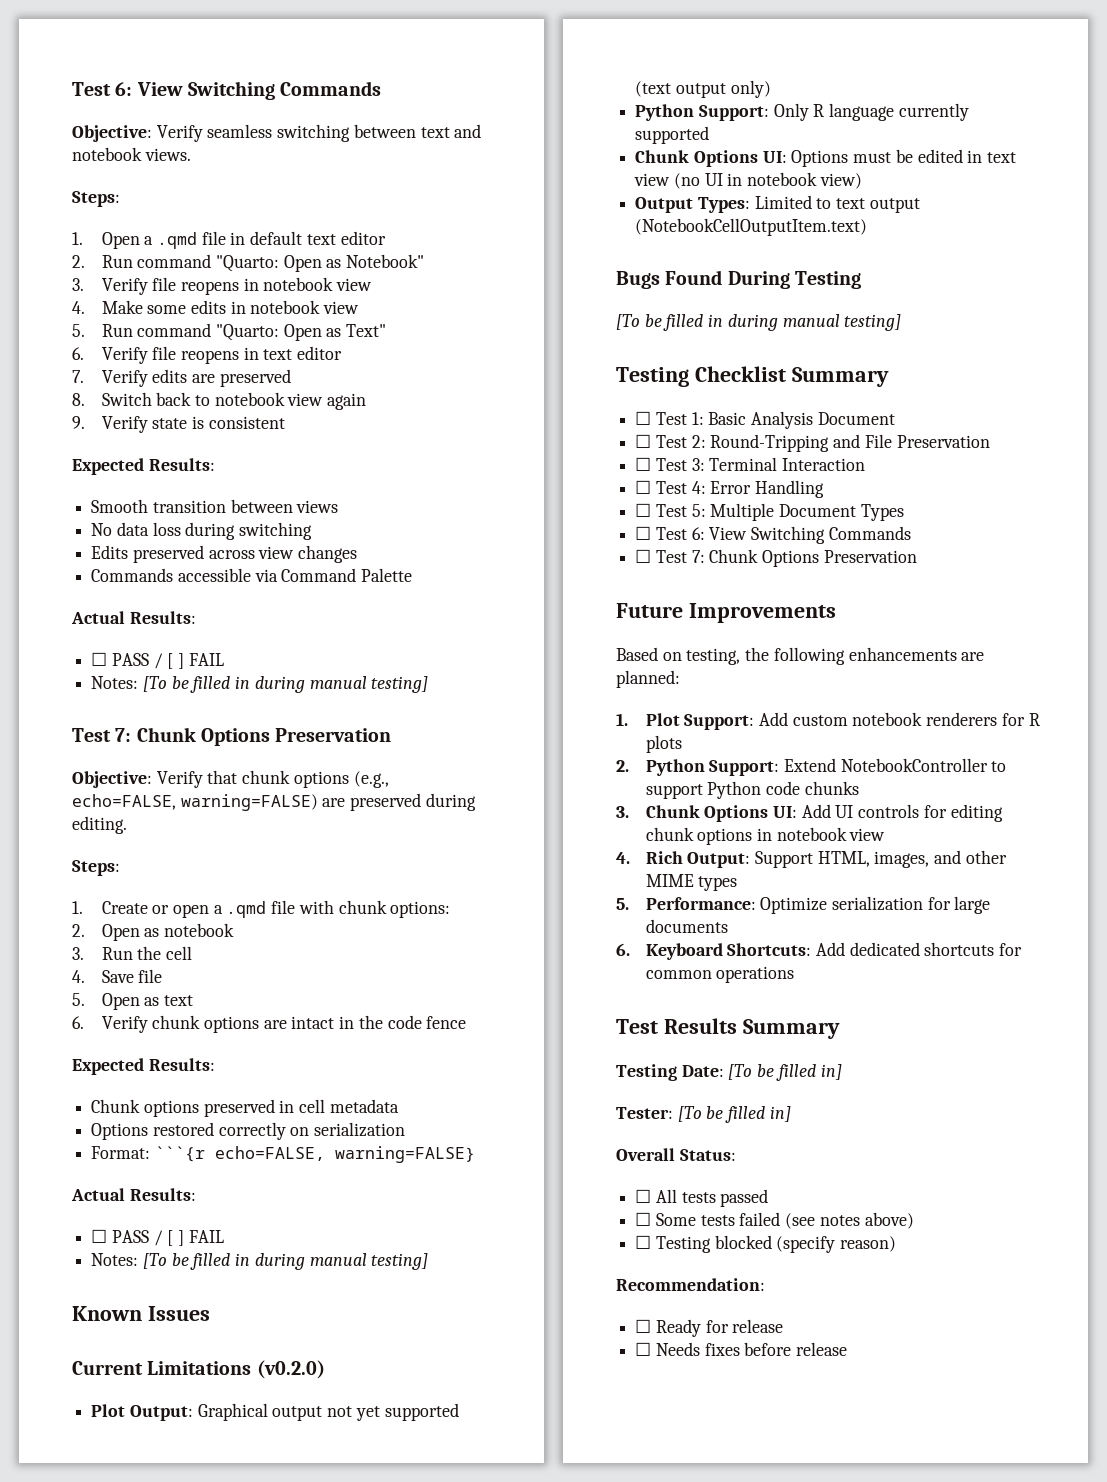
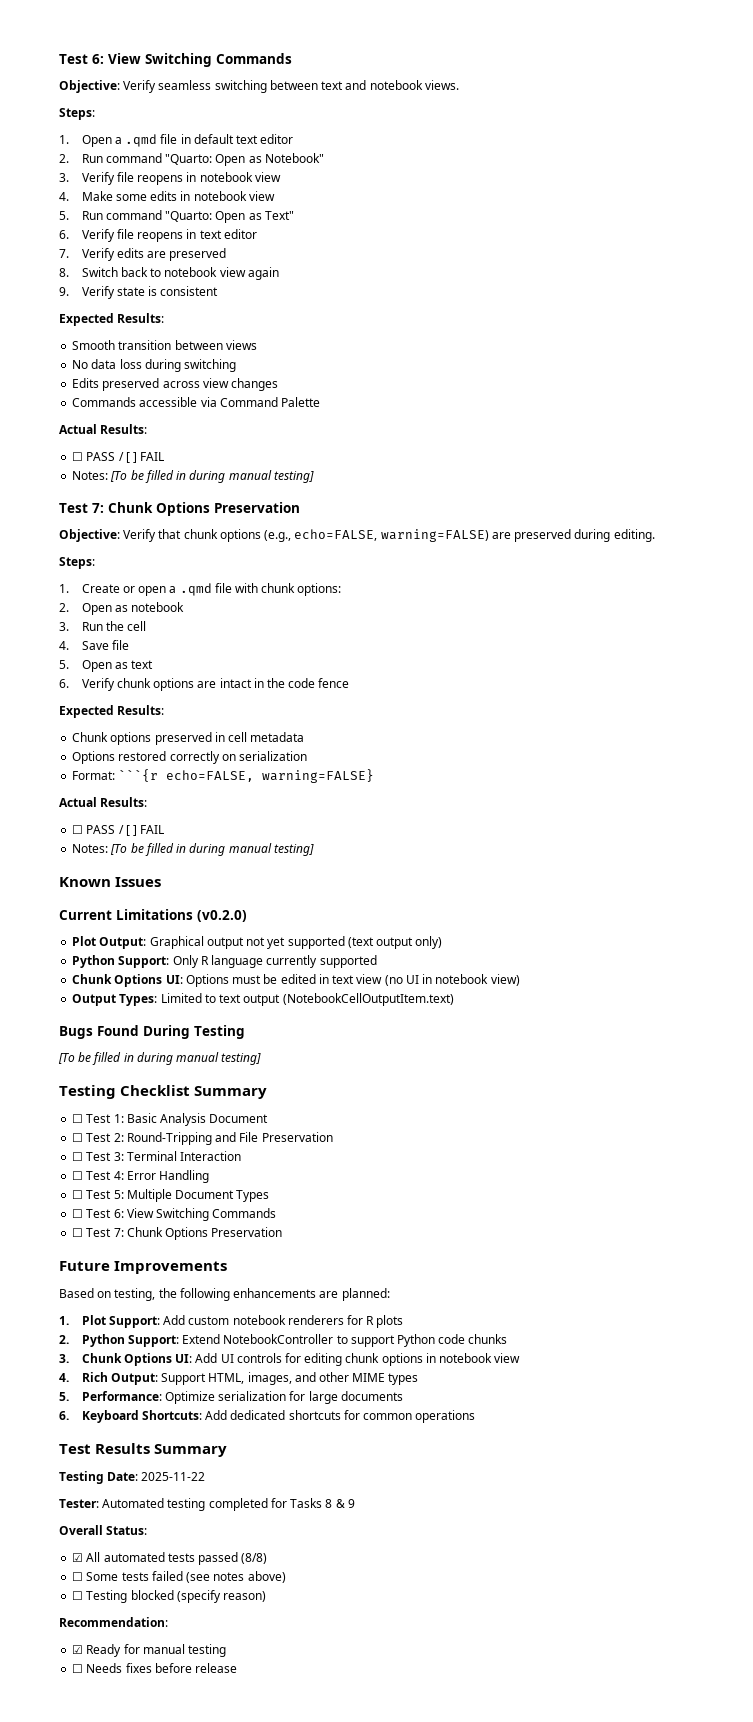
- Testing Date: [To be filled in]
- Tester: [To be filled in]
+ Testing Date: 2025-11-22
+ Tester: Automated testing completed for Tasks 8 & 9
- ☐ All tests passed
+ ☑ All automated tests passed (8/8)
- ☐ Ready for release
+ ☑ Ready for manual testing

